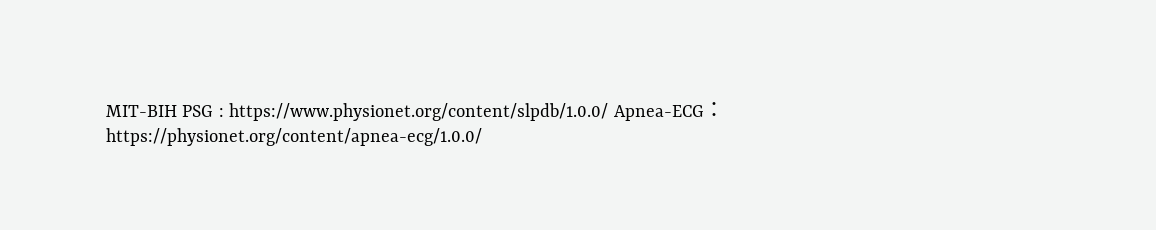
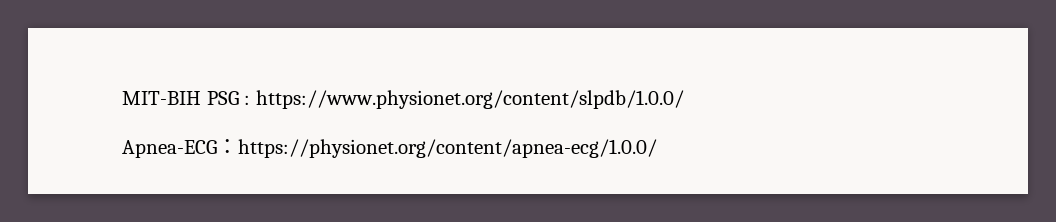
- MIT-BIH PSG : https://www.physionet.org/content/slpdb/1.0.0/ Apnea-ECG：https://physionet.org/content/apnea-ecg/1.0.0/
+ MIT-BIH PSG : https://www.physionet.org/content/slpdb/1.0.0/
+ Apnea-ECG：https://physionet.org/content/apnea-ecg/1.0.0/

